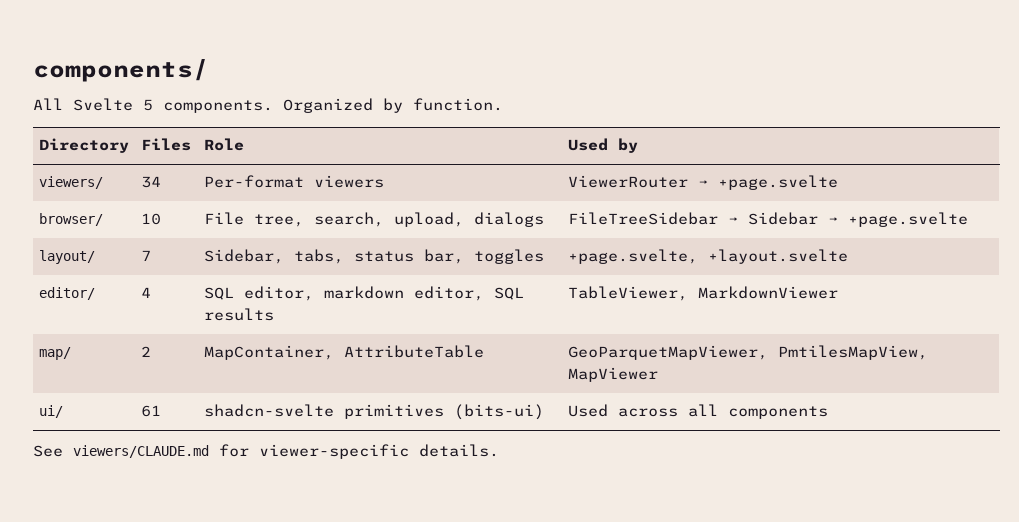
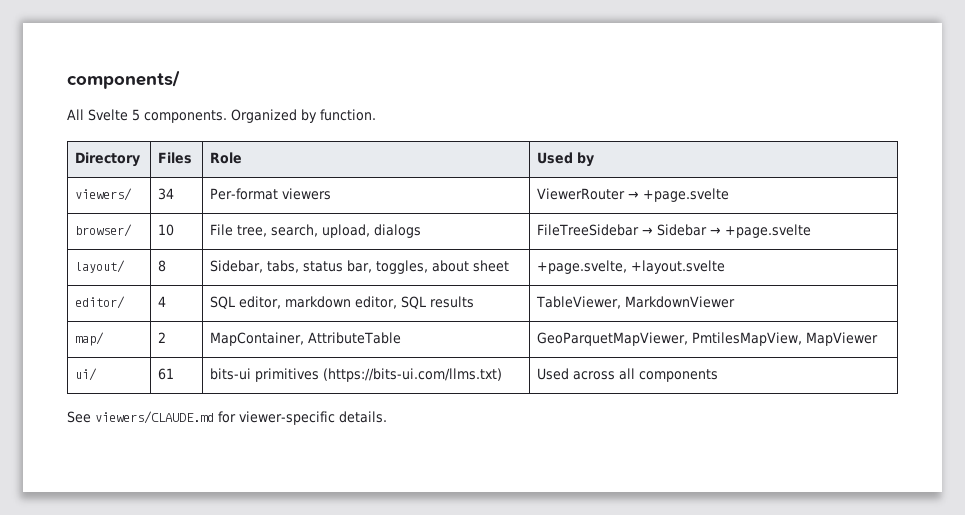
- layout/ | 7 | Sidebar, tabs, status bar, toggles | +page.svelte, +layout.svelte
+ layout/ | 8 | Sidebar, tabs, status bar, toggles, about sheet | +page.svelte, +layout.svelte
- ui/ | 61 | shadcn-svelte primitives (bits-ui) | Used across all components
+ ui/ | 61 | bits-ui primitives (https://bits-ui.com/llms.txt) | Used across all components

